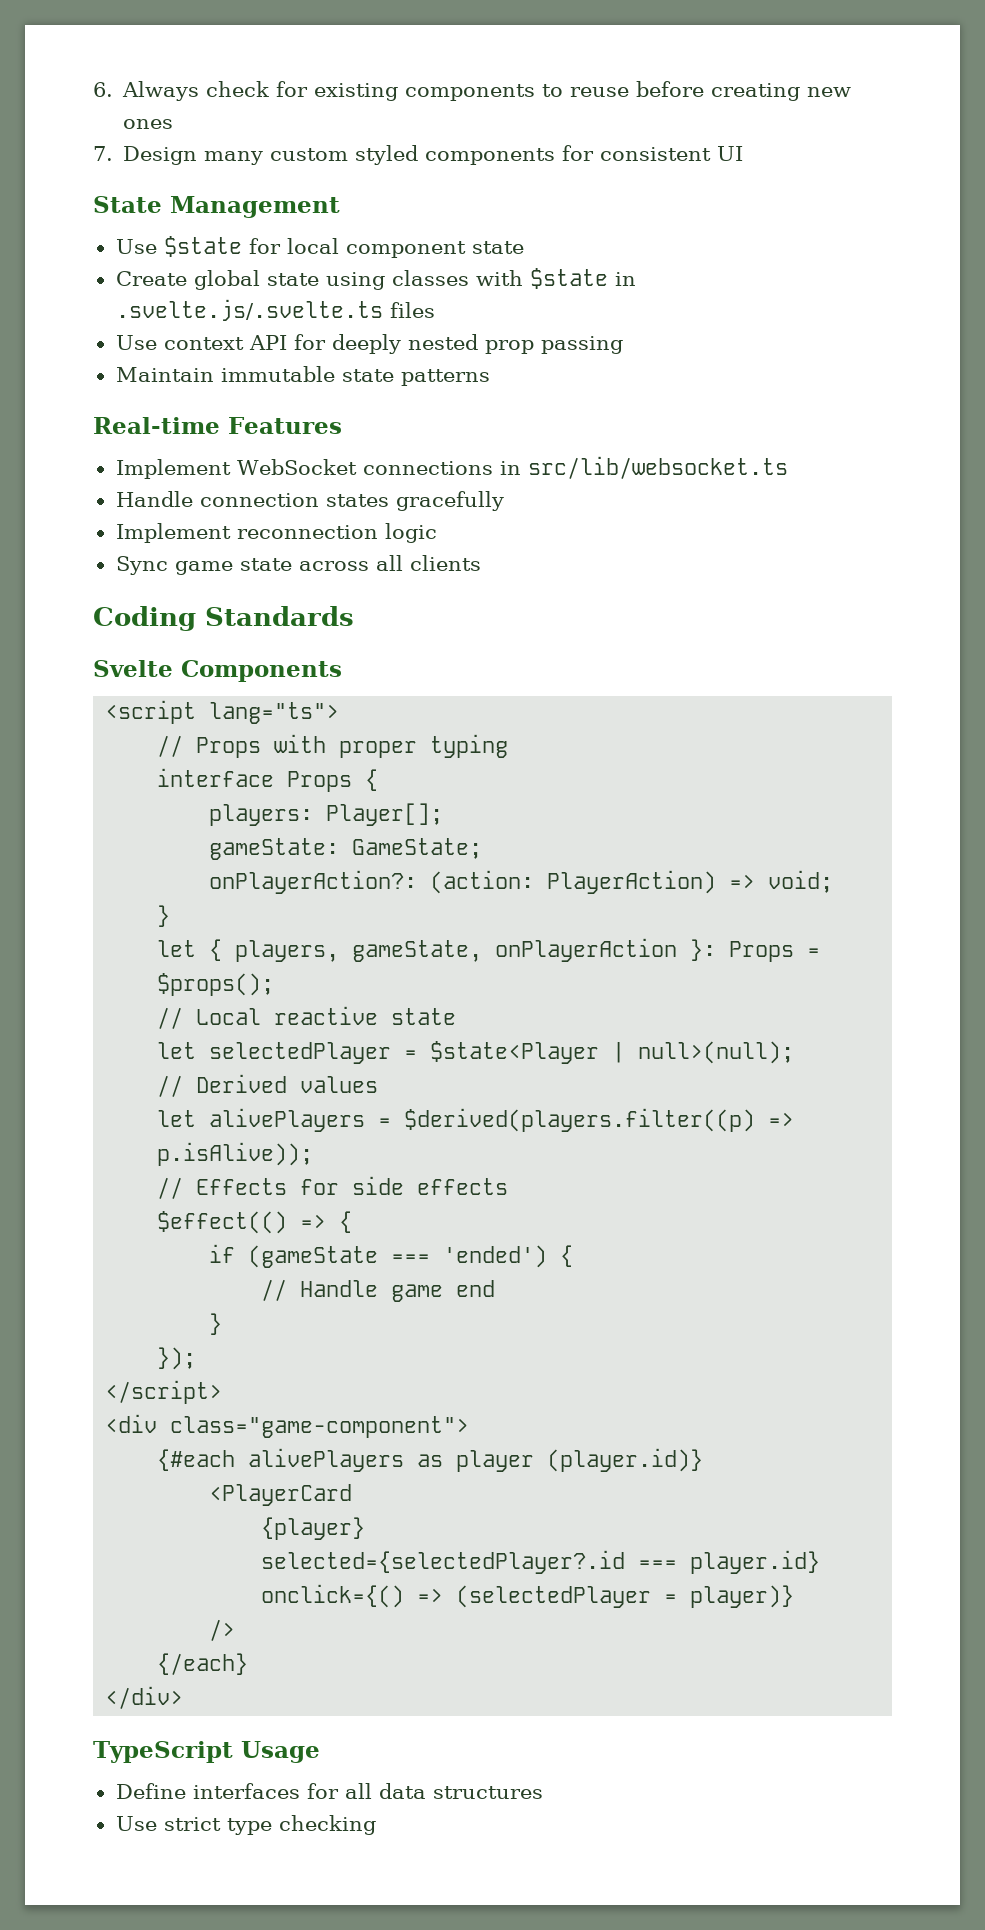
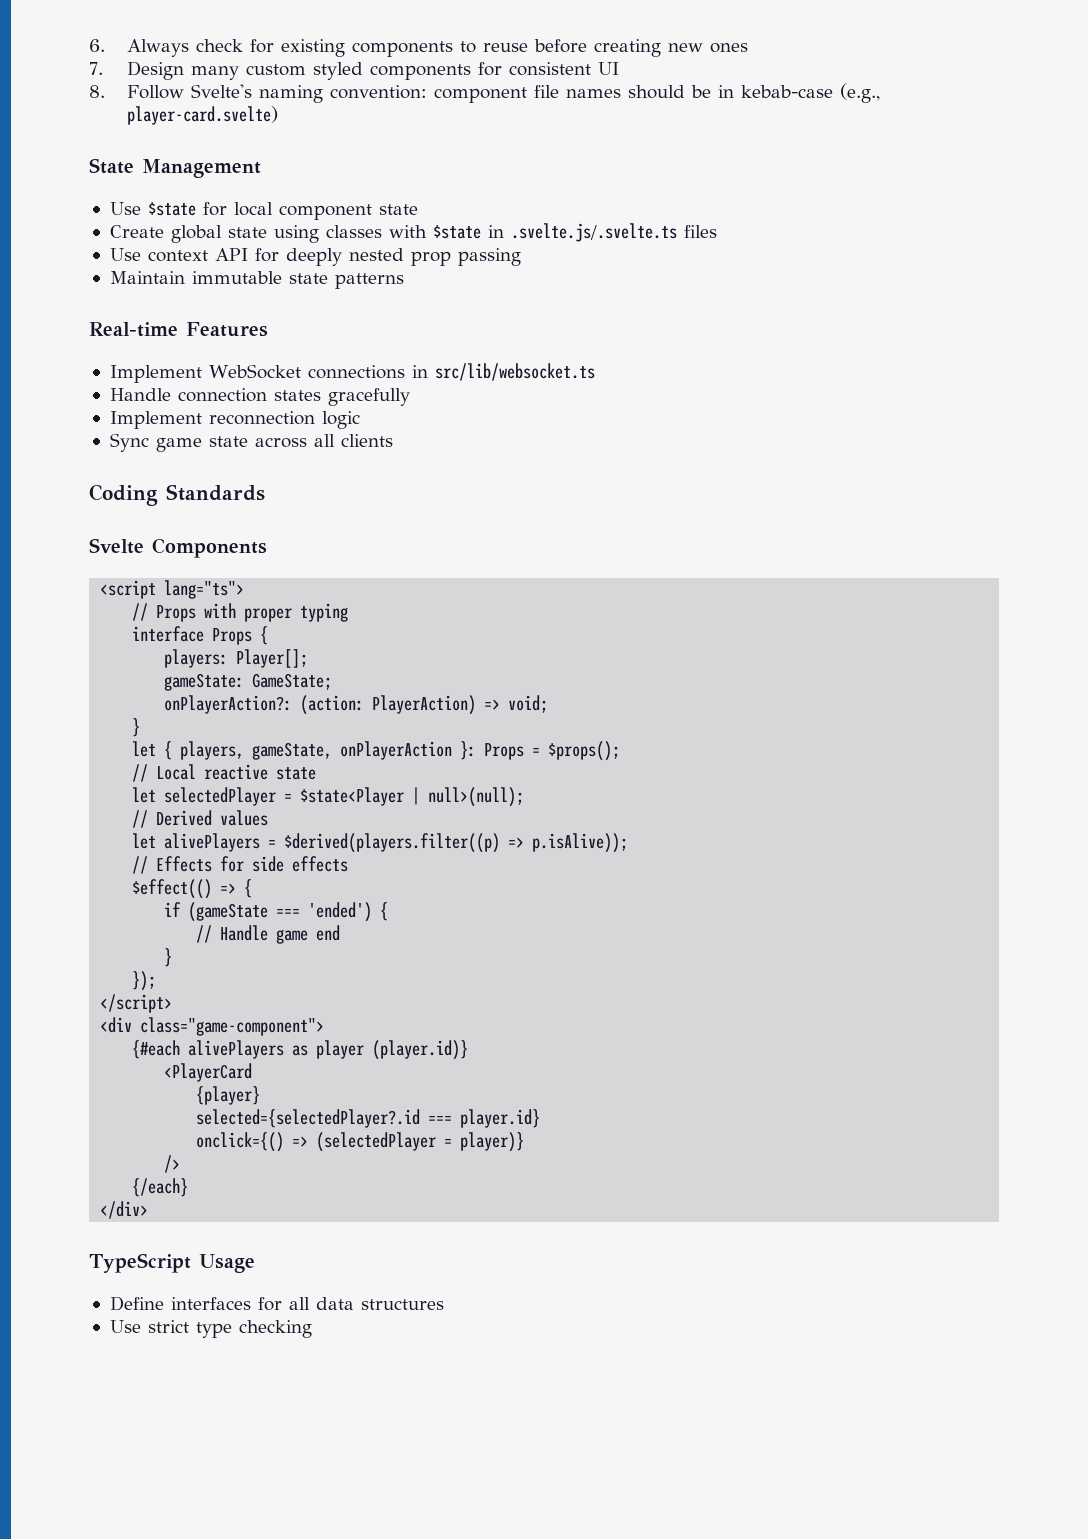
+ 8. Follow Svelte's naming convention: component file names should be in kebab-case (e.g., player-card.svelte)

